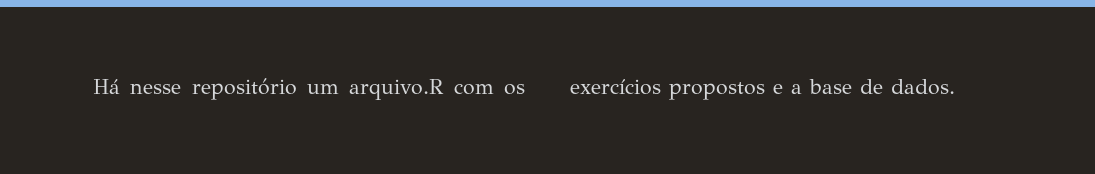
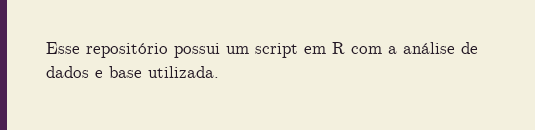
- Há nesse repositório um arquivo.R com os exercícios propostos e a base de dados.
+ Esse repositório possui um script em R com a análise de dados e base utilizada.

